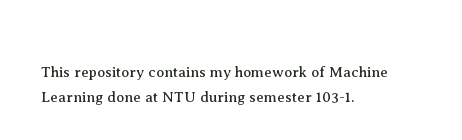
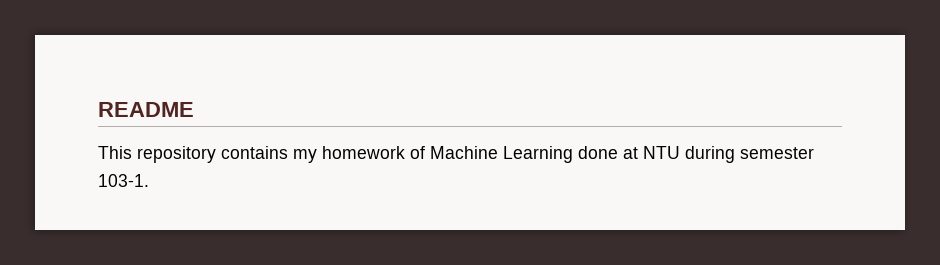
+ README

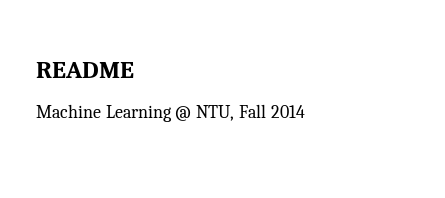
- This repository contains my homework of Machine Learning done at NTU during semester 103-1.
+ Machine Learning @ NTU, Fall 2014

